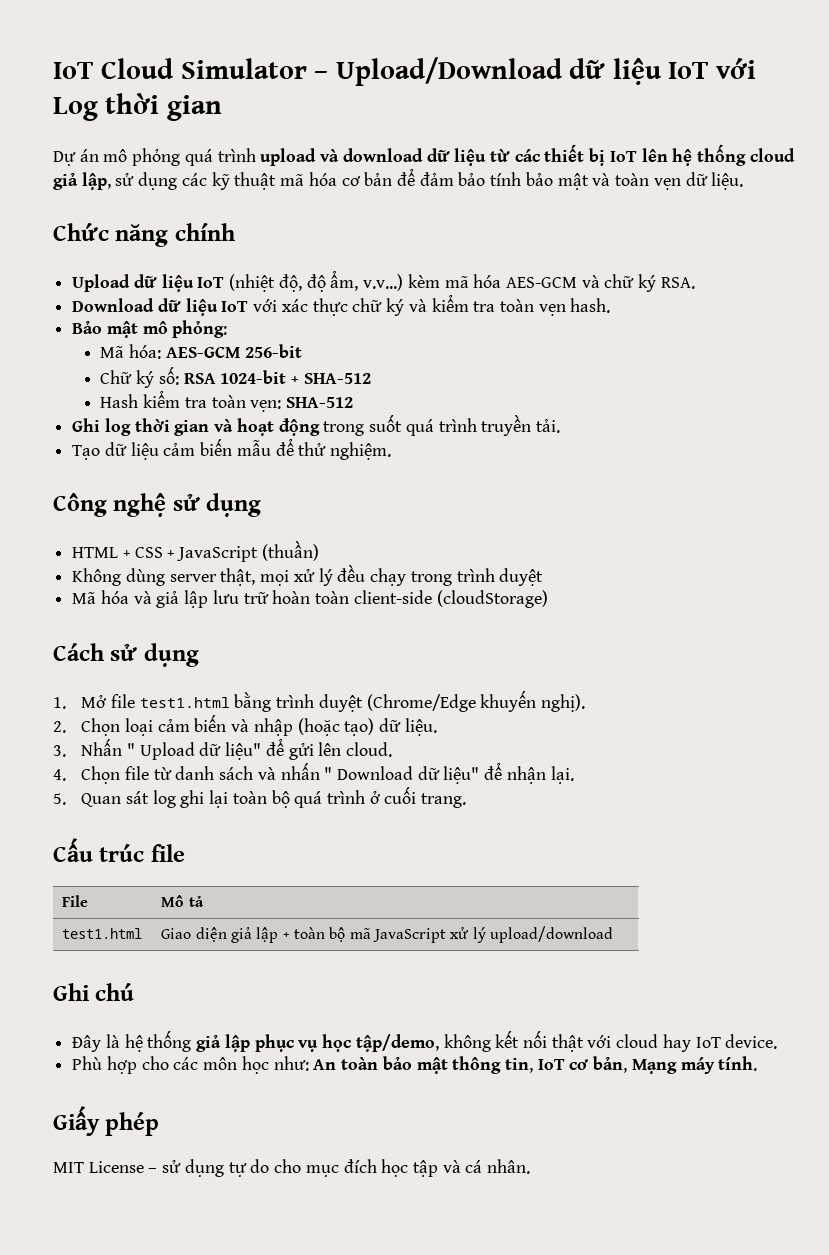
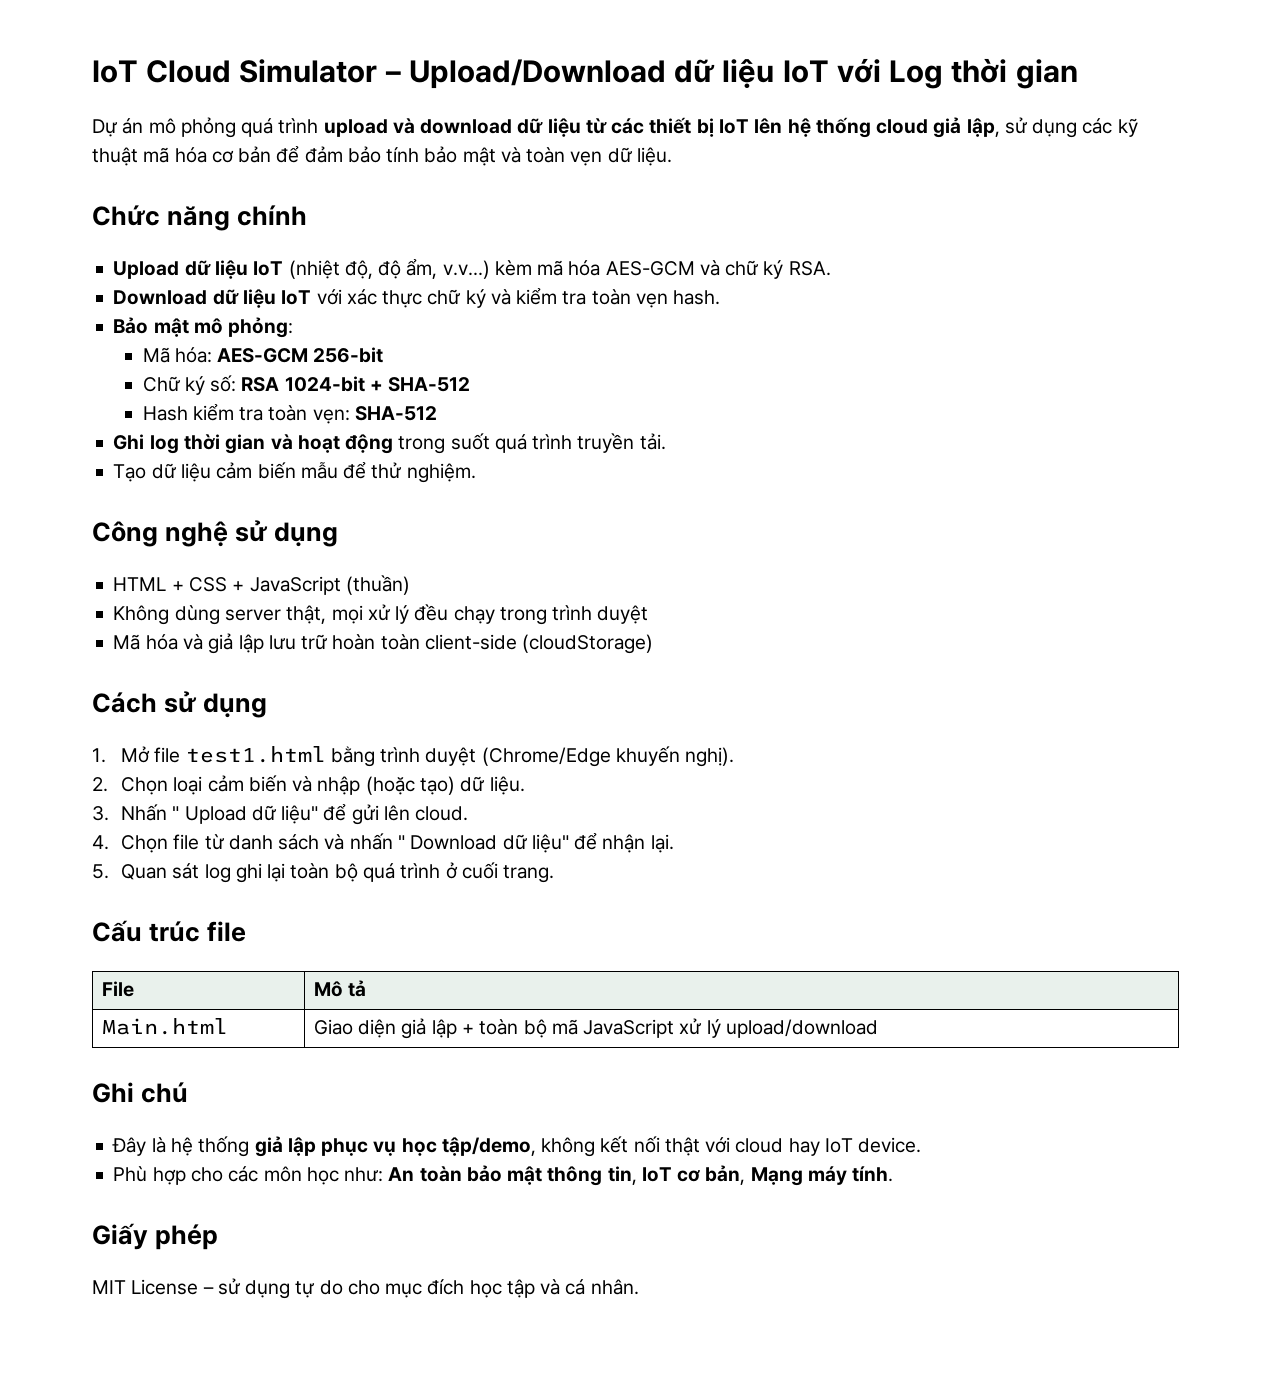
- test1.html | Giao diện giả lập + toàn bộ mã JavaScript xử lý upload/download
+ Main.html | Giao diện giả lập + toàn bộ mã JavaScript xử lý upload/download

